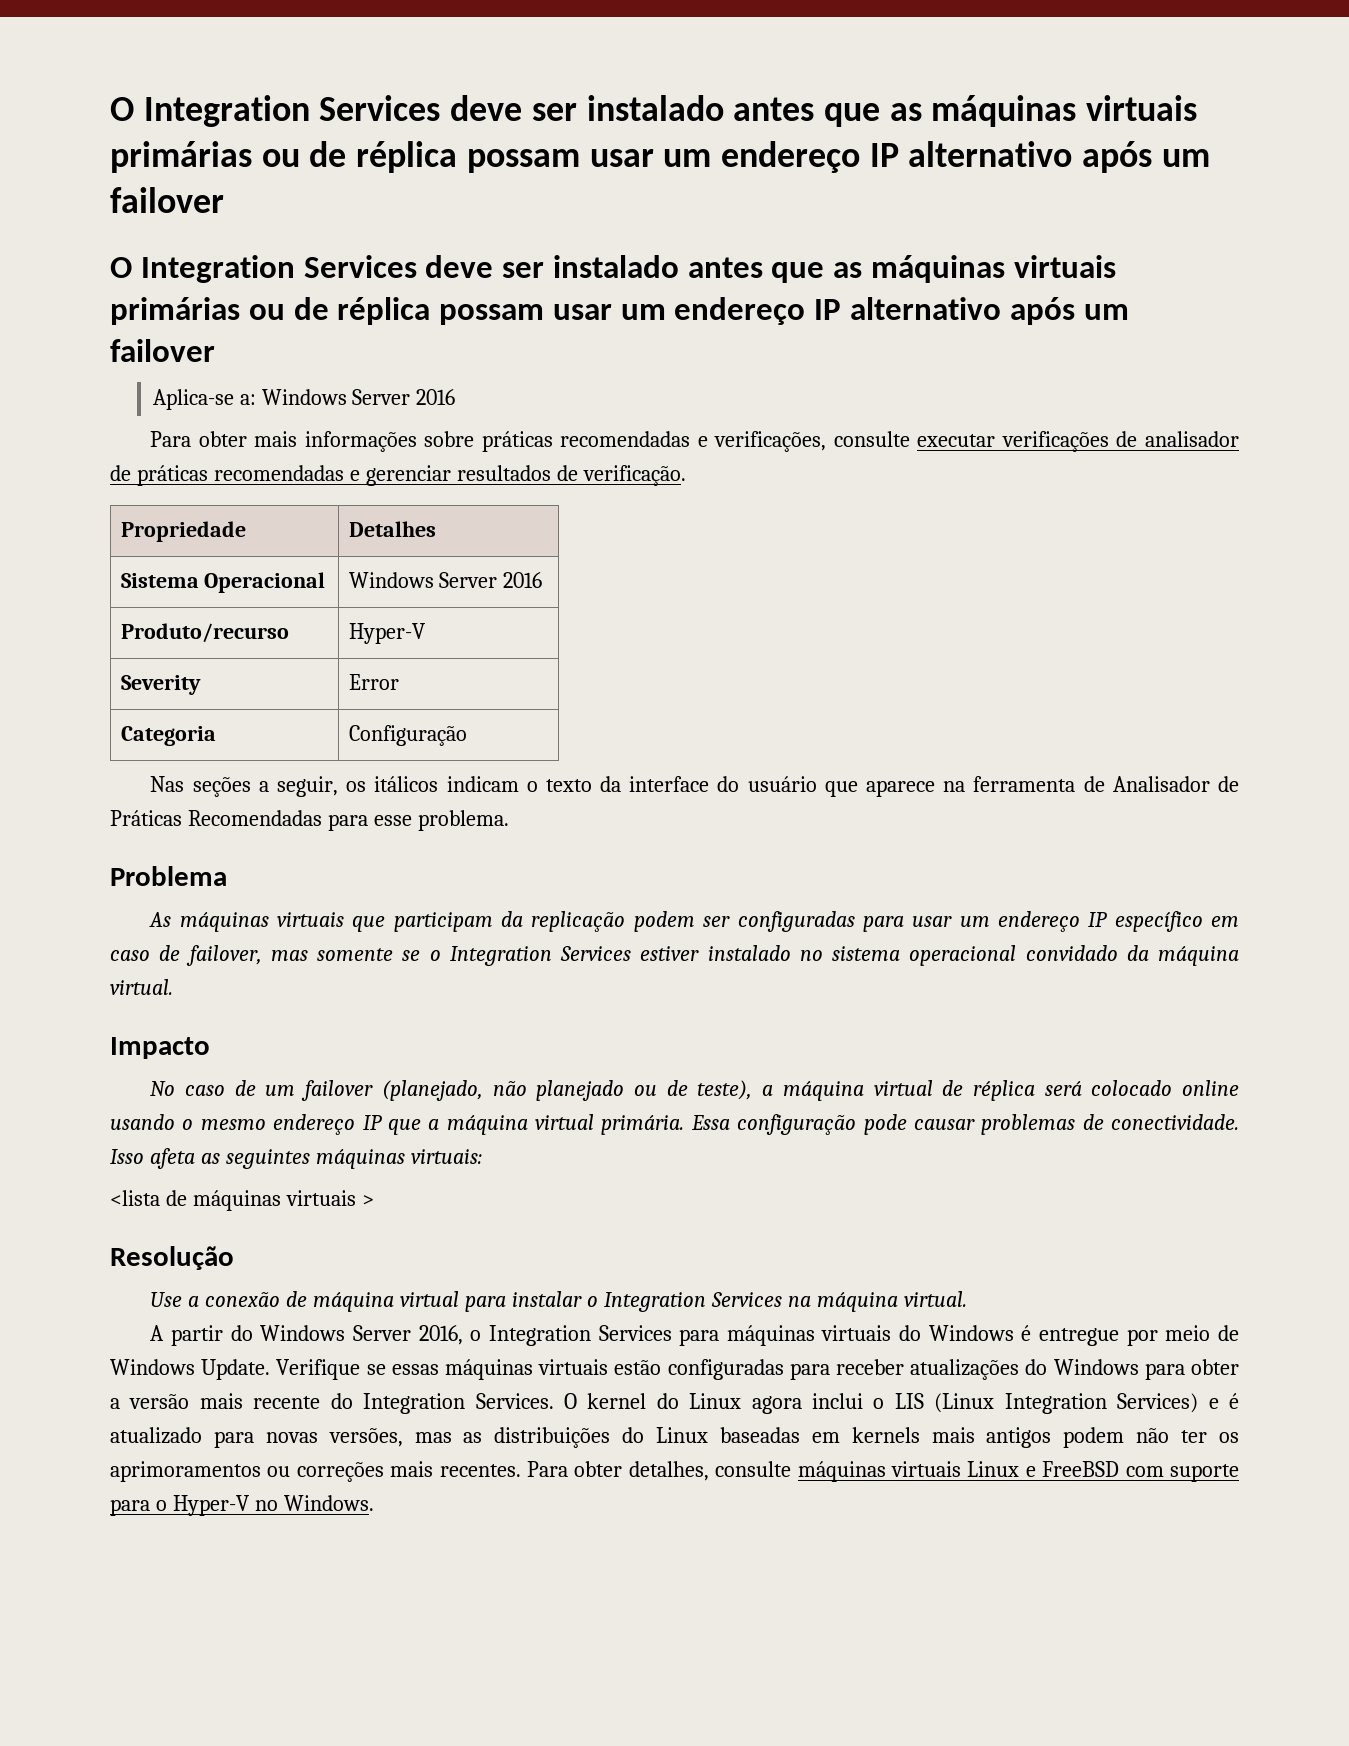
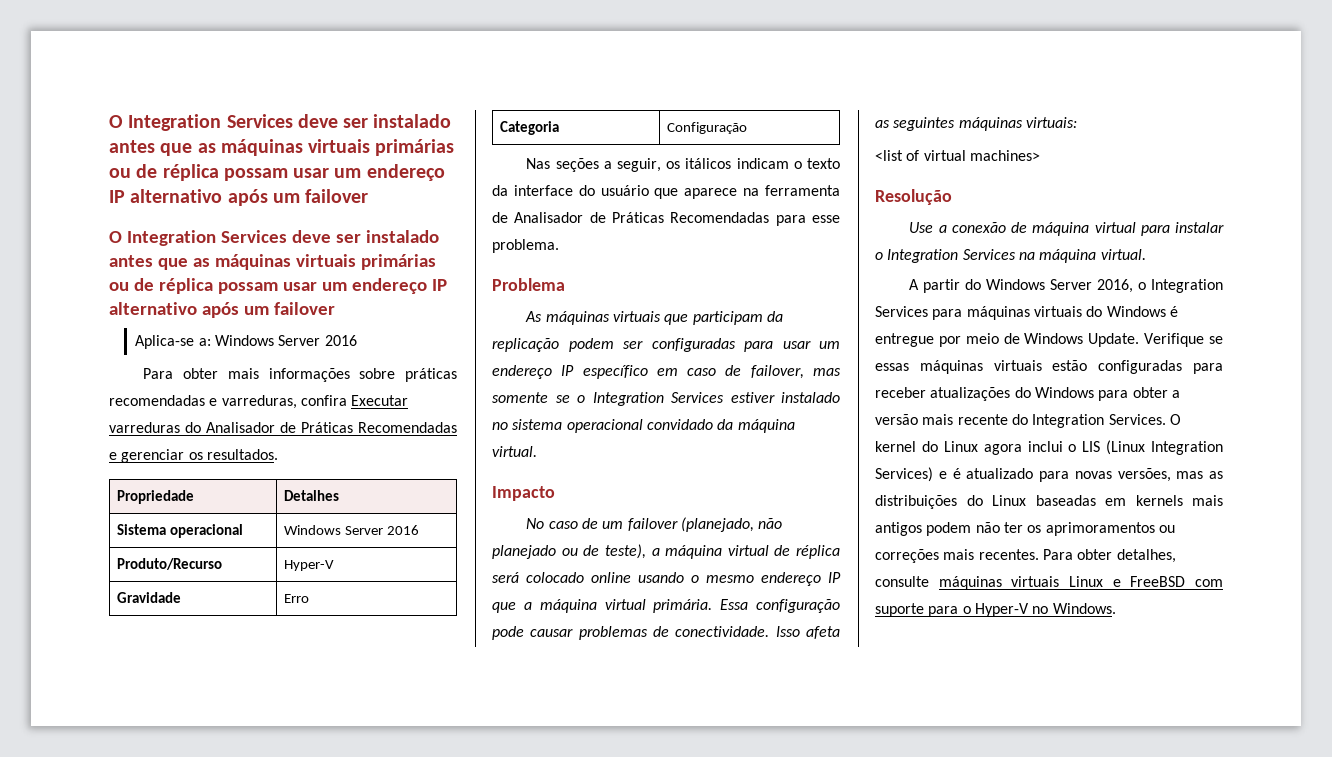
- Para obter mais informações sobre práticas recomendadas e verificações, consulte executar verificações de analisador de práticas recomendadas e gerenciar resultados de verificação.
+ Para obter mais informações sobre práticas recomendadas e varreduras, confira Executar varreduras do Analisador de Práticas Recomendadas e gerenciar os resultados.
- Sistema Operacional | Windows Server 2016
- Produto/recurso | Hyper-V
+ Sistema operacional | Windows Server 2016
+ Produto/Recurso | Hyper-V
- Severity | Error
+ Gravidade | Erro
- <lista de máquinas virtuais >
+ <list of virtual machines>

